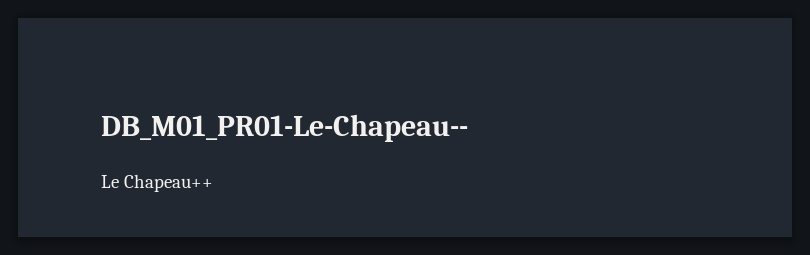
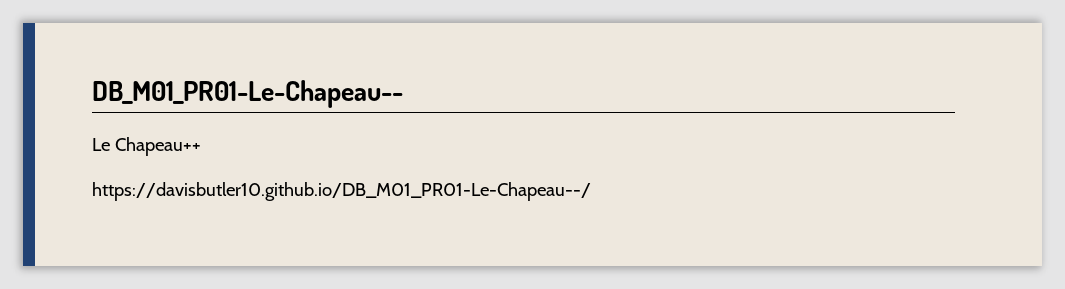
+ https://davisbutler10.github.io/DB_M01_PR01-Le-Chapeau--/

